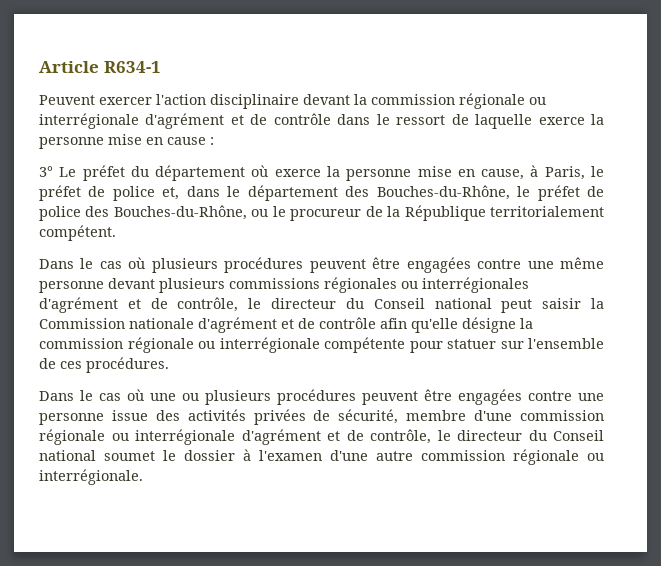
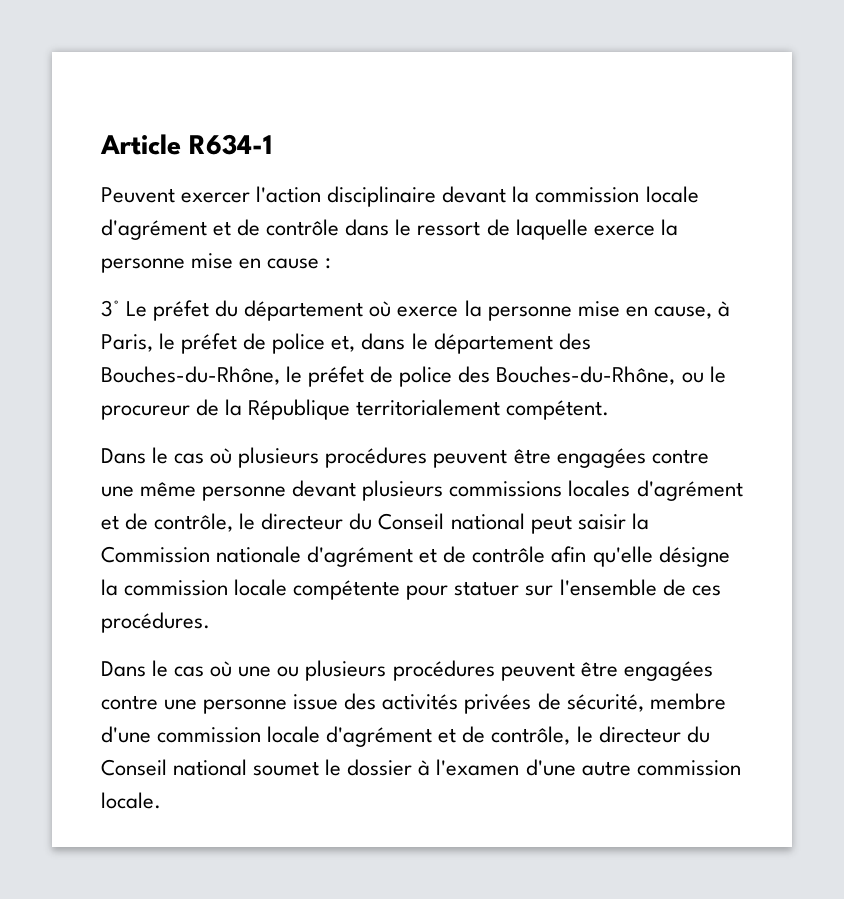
- Peuvent exercer l'action disciplinaire devant la commission régionale ou interrégionale d'agrément et de contrôle dans le ressort de laquelle exerce la personne mise en cause :
+ Peuvent exercer l'action disciplinaire devant la commission locale d'agrément et de contrôle dans le ressort de laquelle exerce la personne mise en cause :
- Dans le cas où plusieurs procédures peuvent être engagées contre une même personne devant plusieurs commissions régionales ou interrégionales d'agrément et de contrôle, le directeur du Conseil national peut saisir la Commission nationale d'agrément et de contrôle afin qu'elle désigne la commission régionale ou interrégionale compétente pour statuer sur l'ensemble de ces procédures.
+ Dans le cas où plusieurs procédures peuvent être engagées contre une même personne devant plusieurs commissions locales d'agrément et de contrôle, le directeur du Conseil national peut saisir la Commission nationale d'agrément et de contrôle afin qu'elle désigne la commission locale compétente pour statuer sur l'ensemble de ces procédures.
- Dans le cas où une ou plusieurs procédures peuvent être engagées contre une personne issue des activités privées de sécurité, membre d'une commission régionale ou interrégionale d'agrément et de contrôle, le directeur du Conseil national soumet le dossier à l'examen d'une autre commission régionale ou interrégionale.
+ Dans le cas où une ou plusieurs procédures peuvent être engagées contre une personne issue des activités privées de sécurité, membre d'une commission locale d'agrément et de contrôle, le directeur du Conseil national soumet le dossier à l'examen d'une autre commission locale.

